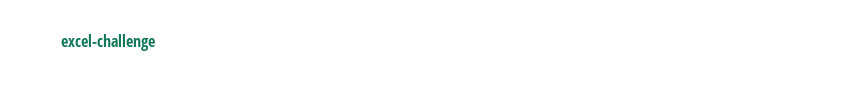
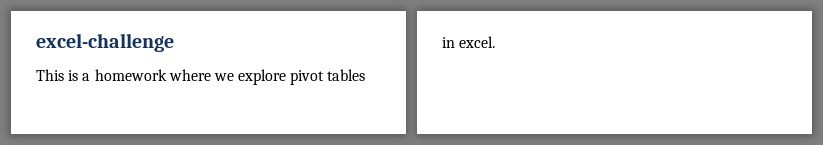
+ This is a homework where we explore pivot tables in excel.

